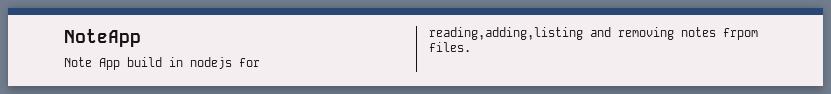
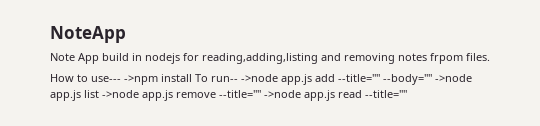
+ How to use--- ->npm install To run-- ->node app.js add --title="" --body="" ->node app.js list ->node app.js remove --title="" ->node app.js read --title=""

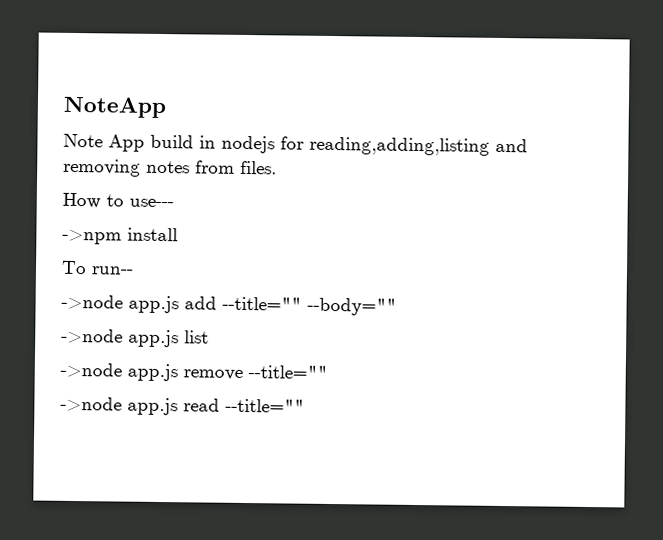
- Note App build in nodejs for reading,adding,listing and removing notes frpom files.
+ Note App build in nodejs for reading,adding,listing and removing notes from files.
- How to use--- ->npm install To run-- ->node app.js add --title="" --body="" ->node app.js list ->node app.js remove --title="" ->node app.js read --title=""
+ How to use---
+ ->npm install
+ To run--
+ ->node app.js add --title="" --body=""
+ ->node app.js list
+ ->node app.js remove --title=""
+ ->node app.js read --title=""

